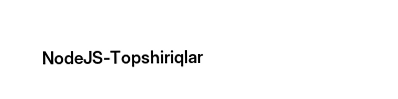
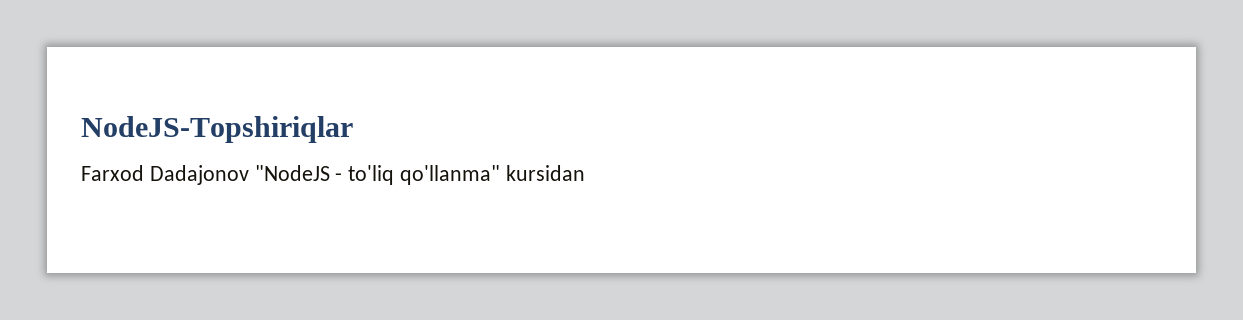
+ Farxod Dadajonov "NodeJS - to'liq qo'llanma" kursidan

